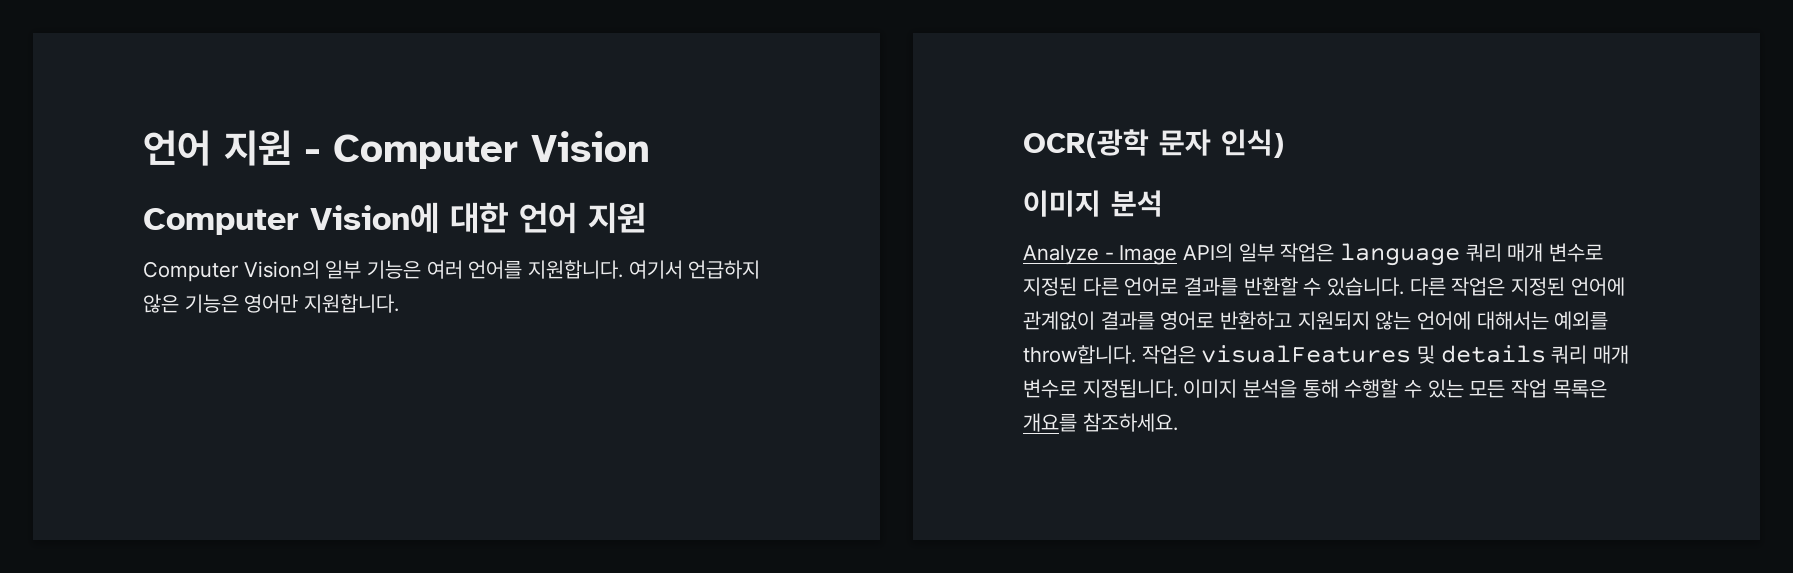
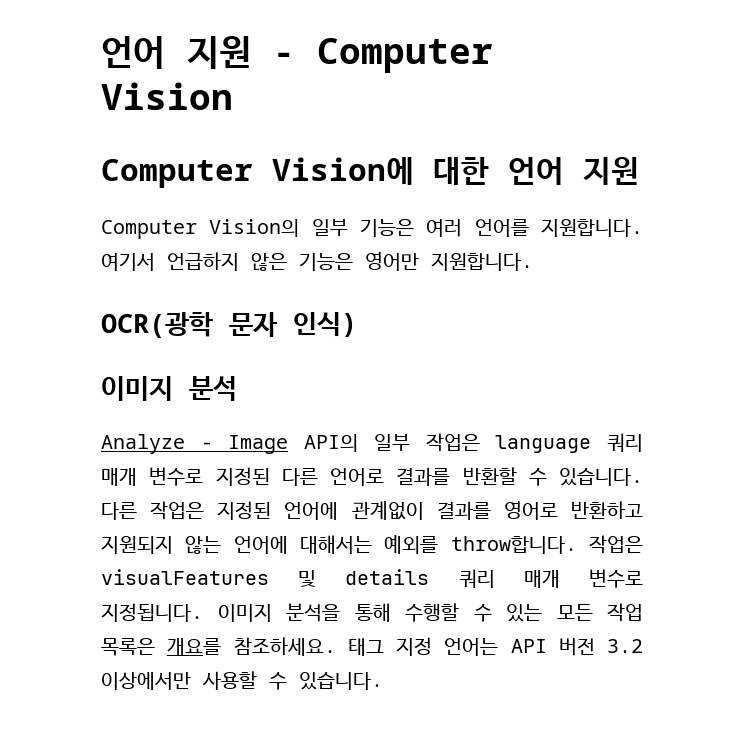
+ 태그 지정 언어는 API 버전 3.2 이상에서만 사용할 수 있습니다.

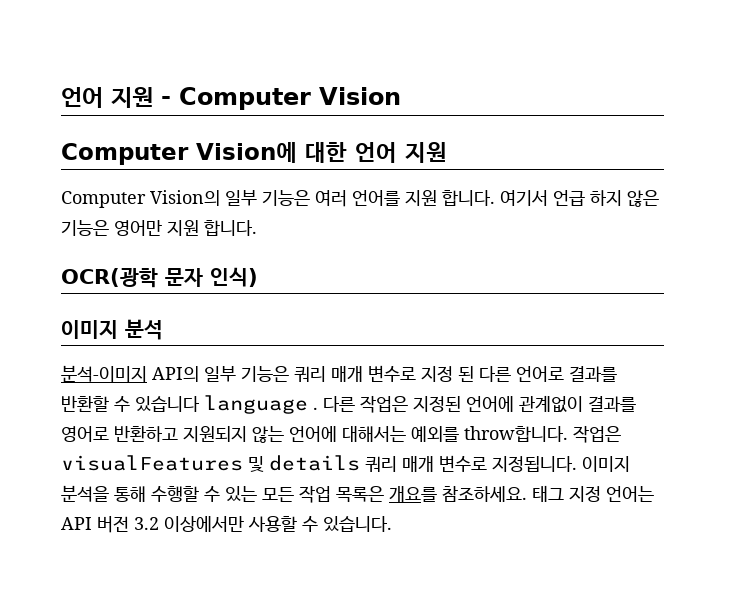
- Computer Vision의 일부 기능은 여러 언어를 지원합니다. 여기서 언급하지 않은 기능은 영어만 지원합니다.
+ Computer Vision의 일부 기능은 여러 언어를 지원 합니다. 여기서 언급 하지 않은 기능은 영어만 지원 합니다.
- Analyze - Image API의 일부 작업은 language 쿼리 매개 변수로 지정된 다른 언어로 결과를 반환할 수 있습니다.
+ 분석-이미지 API의 일부 기능은 쿼리 매개 변수로 지정 된 다른 언어로 결과를 반환할 수 있습니다 language .

